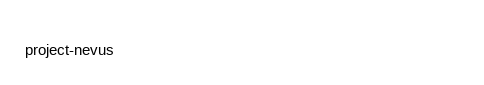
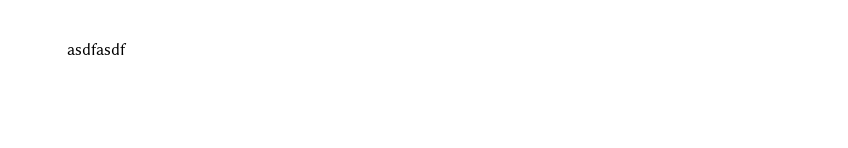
- project-nevus
+ asdfasdf

